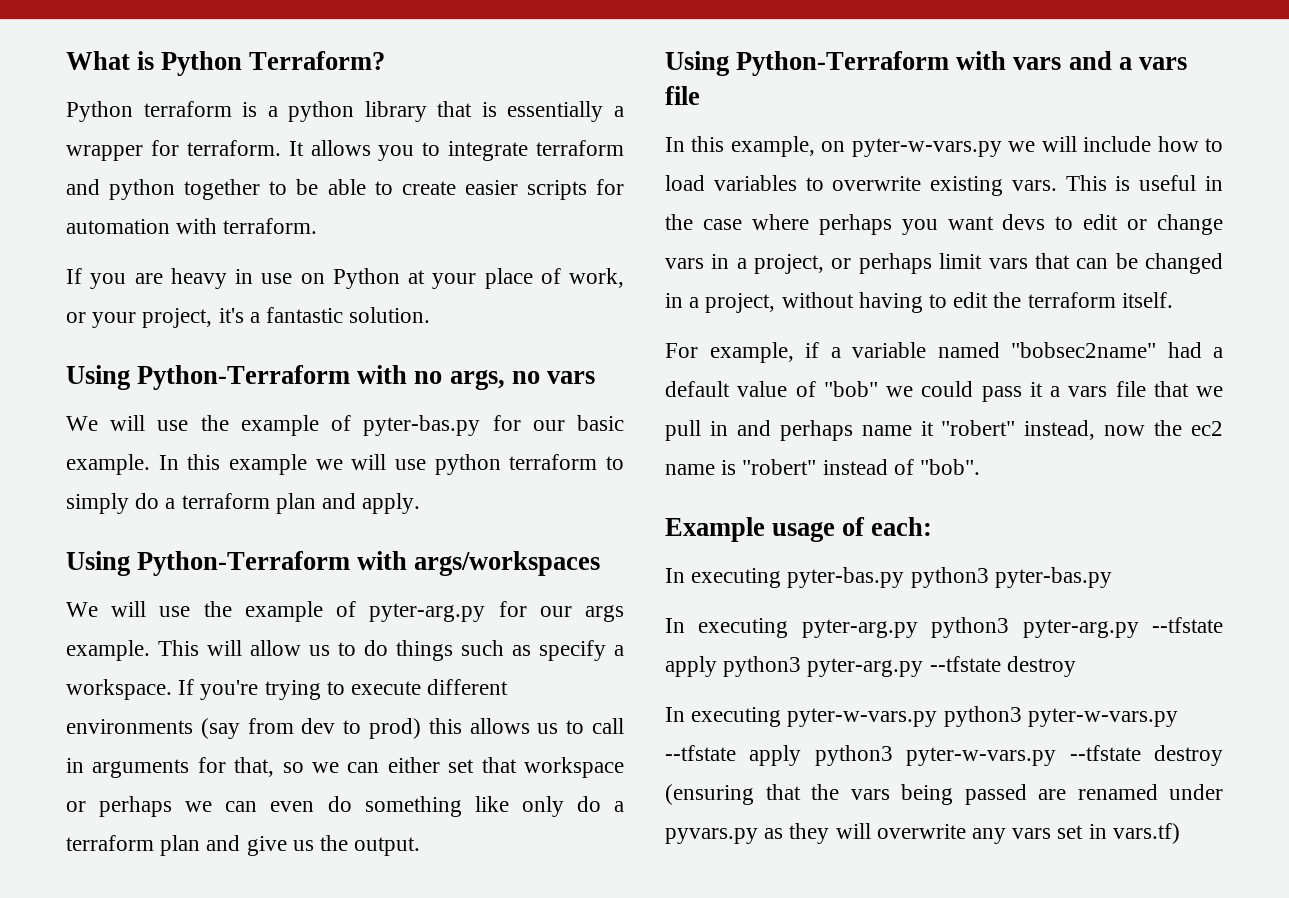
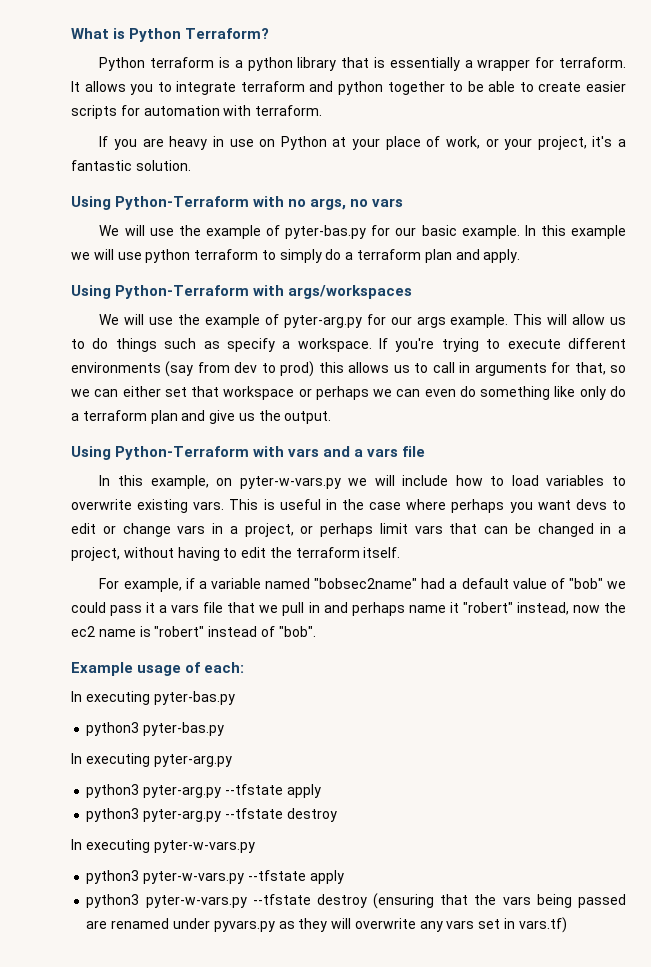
- In executing pyter-bas.py python3 pyter-bas.py
+ In executing pyter-bas.py
+ python3 pyter-bas.py
- In executing pyter-arg.py python3 pyter-arg.py --tfstate apply python3 pyter-arg.py --tfstate destroy
+ In executing pyter-arg.py
+ python3 pyter-arg.py --tfstate apply
+ python3 pyter-arg.py --tfstate destroy
- In executing pyter-w-vars.py python3 pyter-w-vars.py --tfstate apply python3 pyter-w-vars.py --tfstate destroy (ensuring that the vars being passed are renamed under pyvars.py as they will overwrite any vars set in vars.tf)
+ In executing pyter-w-vars.py
+ python3 pyter-w-vars.py --tfstate apply
+ python3 pyter-w-vars.py --tfstate destroy (ensuring that the vars being passed are renamed under pyvars.py as they will overwrite any vars set in vars.tf)

